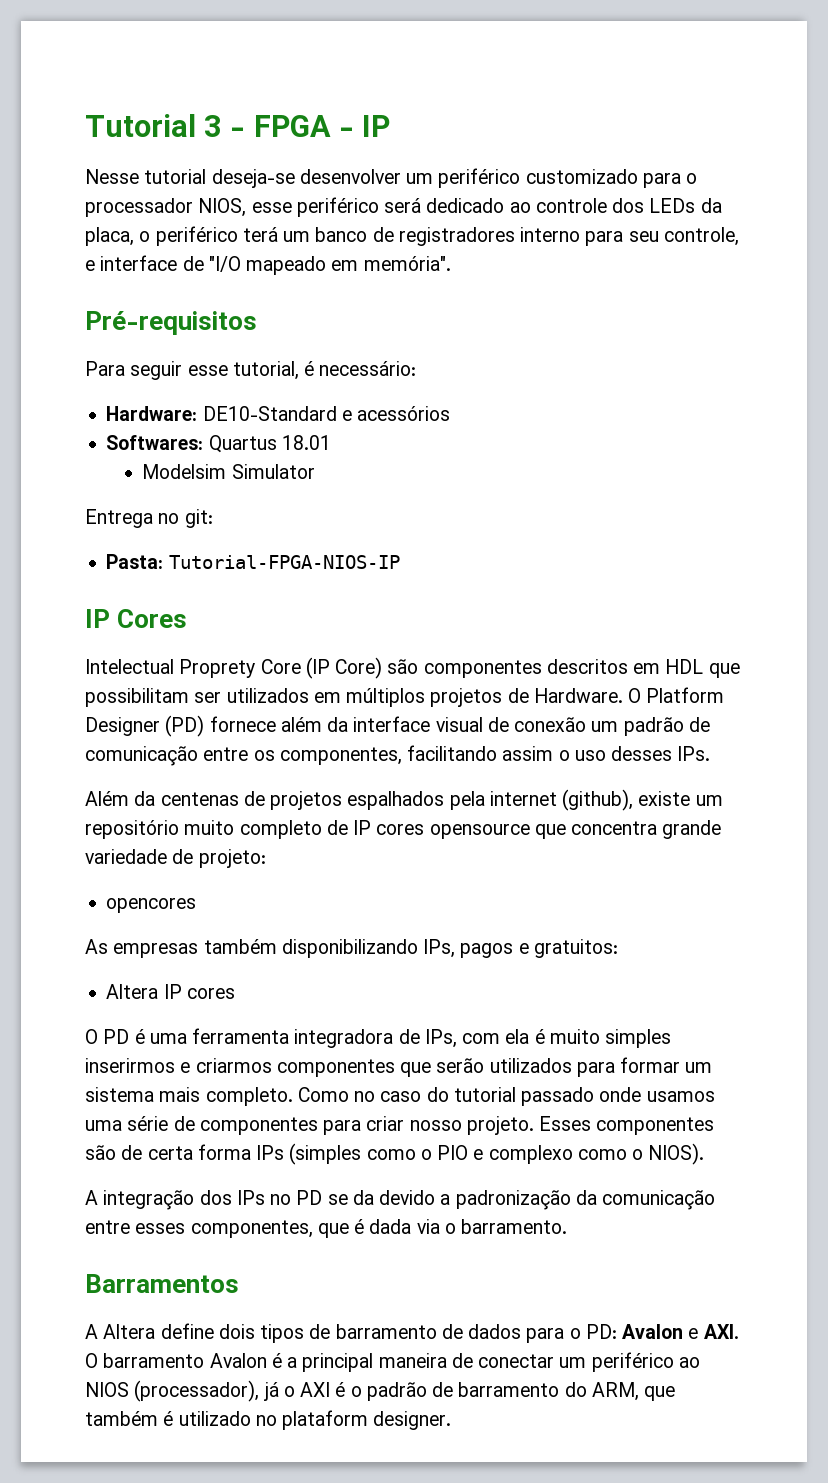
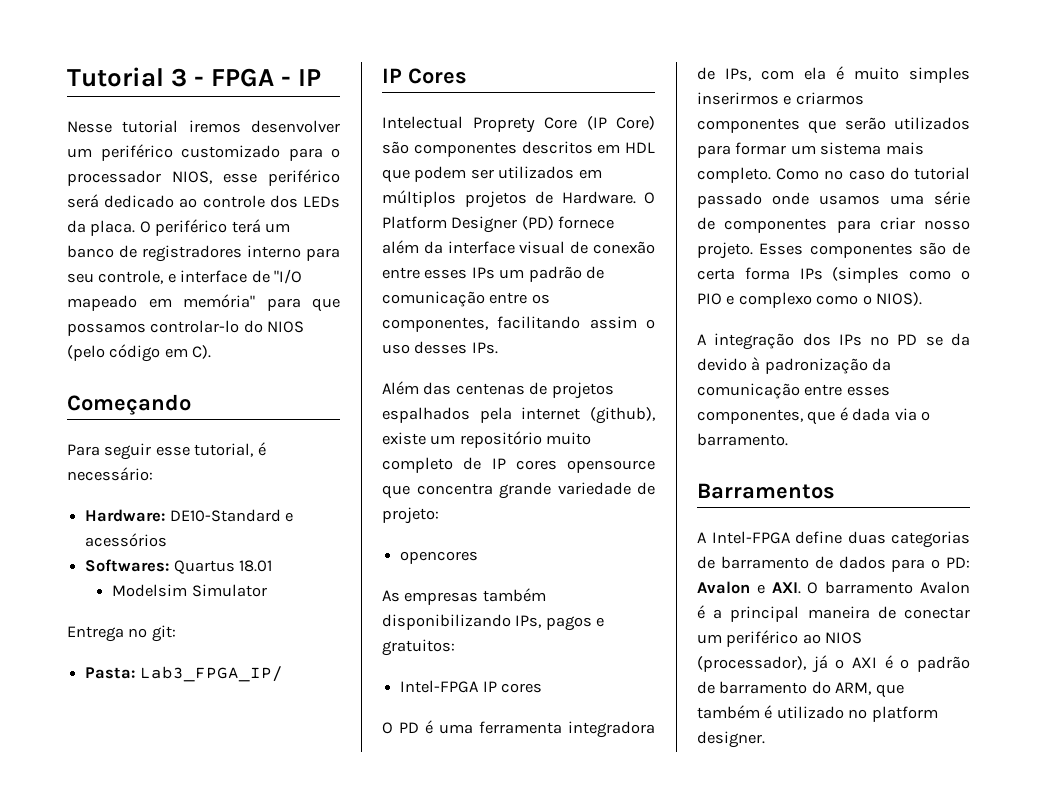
- Nesse tutorial deseja-se desenvolver um periférico customizado para o processador NIOS, esse periférico será dedicado ao controle dos LEDs da placa, o periférico terá um banco de registradores interno para seu controle, e interface de "I/O mapeado em memória".
- Pré-requisitos
+ Nesse tutorial iremos desenvolver um periférico customizado para o processador NIOS, esse periférico será dedicado ao controle dos LEDs da placa. O periférico terá um banco de registradores interno para seu controle, e interface de "I/O mapeado em memória" para que possamos controlar-lo do NIOS (pelo código em C).
+ Começando
- Pasta: Tutorial-FPGA-NIOS-IP
+ Pasta: Lab3_FPGA_IP/
- Intelectual Proprety Core (IP Core) são componentes descritos em HDL que possibilitam ser utilizados em múltiplos projetos de Hardware.
+ Intelectual Proprety Core (IP Core) são componentes descritos em HDL que podem ser utilizados em múltiplos projetos de Hardware.
- O Platform Designer (PD) fornece além da interface visual de conexão um padrão de comunicação entre os componentes, facilitando assim o uso desses IPs.
+ O Platform Designer (PD) fornece além da interface visual de conexão entre esses IPs um padrão de comunicação entre os componentes, facilitando assim o uso desses IPs.
- Além da centenas de projetos espalhados pela internet (github), existe um repositório muito completo de IP cores opensource que concentra grande variedade de projeto:
+ Além das centenas de projetos espalhados pela internet (github), existe um repositório muito completo de IP cores opensource que concentra grande variedade de projeto:
- Altera IP cores
+ Intel-FPGA IP cores
- A integração dos IPs no PD se da devido a padronização da comunicação entre esses componentes, que é dada via o barramento.
+ A integração dos IPs no PD se da devido à padronização da comunicação entre esses componentes, que é dada via o barramento.
- A Altera define dois tipos de barramento de dados para o PD: Avalon e AXI. O barramento Avalon é a principal maneira de conectar um periférico ao NIOS (processador), já o AXI é o padrão de barramento do ARM, que também é utilizado no plataform designer.
+ A Intel-FPGA define duas categorias de barramento de dados para o PD: Avalon e AXI. O barramento Avalon é a principal maneira de conectar um periférico ao NIOS (processador), já o AXI é o padrão de barramento do ARM, que também é utilizado no platform designer.

